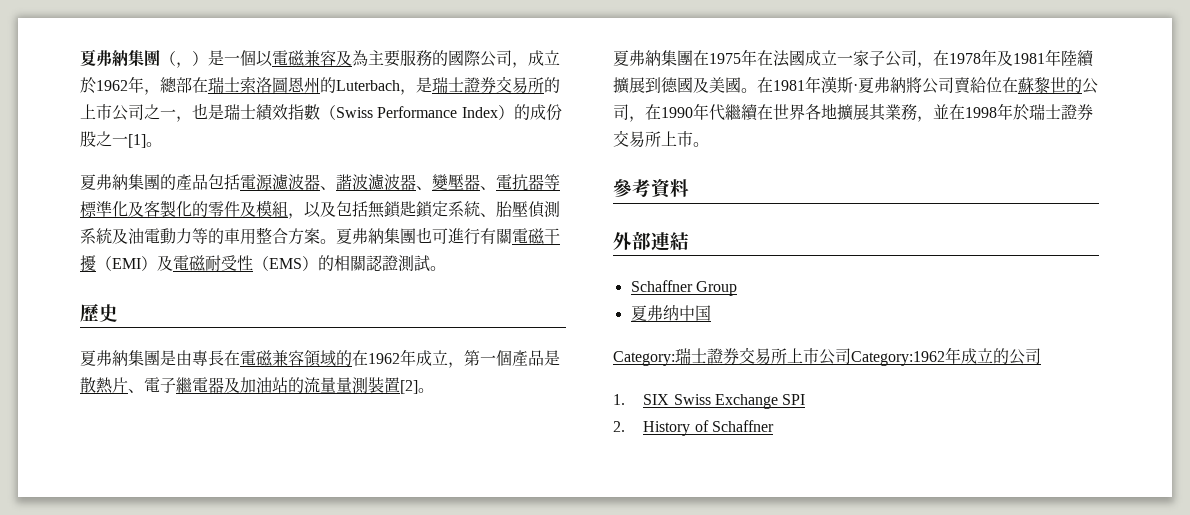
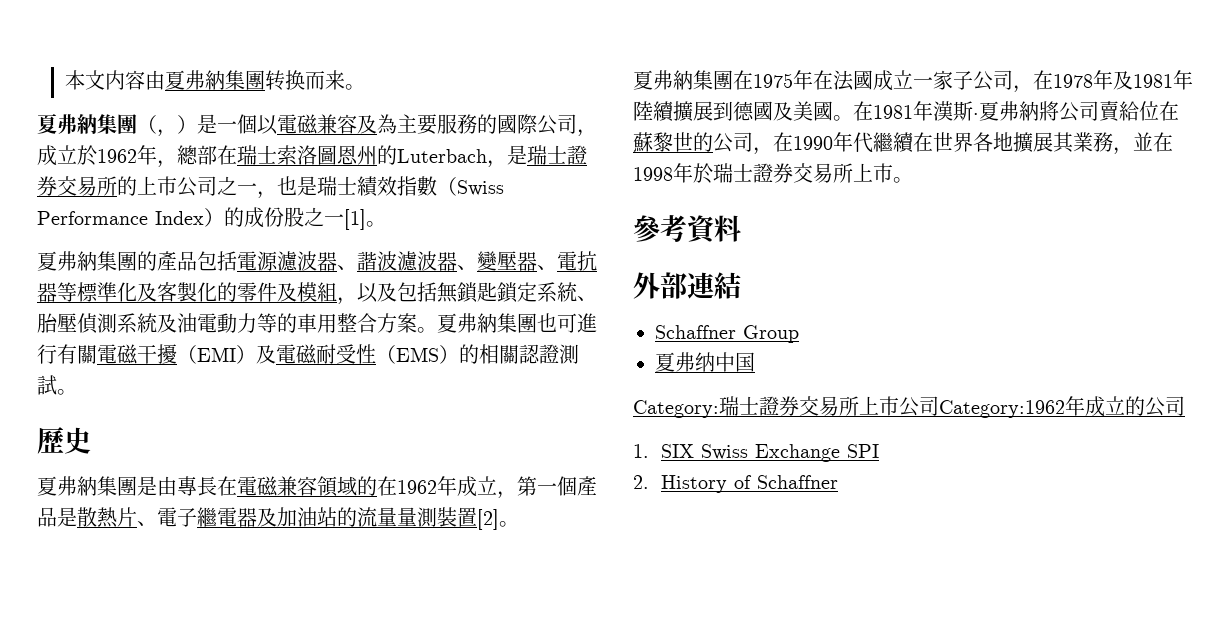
+ 本文内容由夏弗納集團转换而来。

